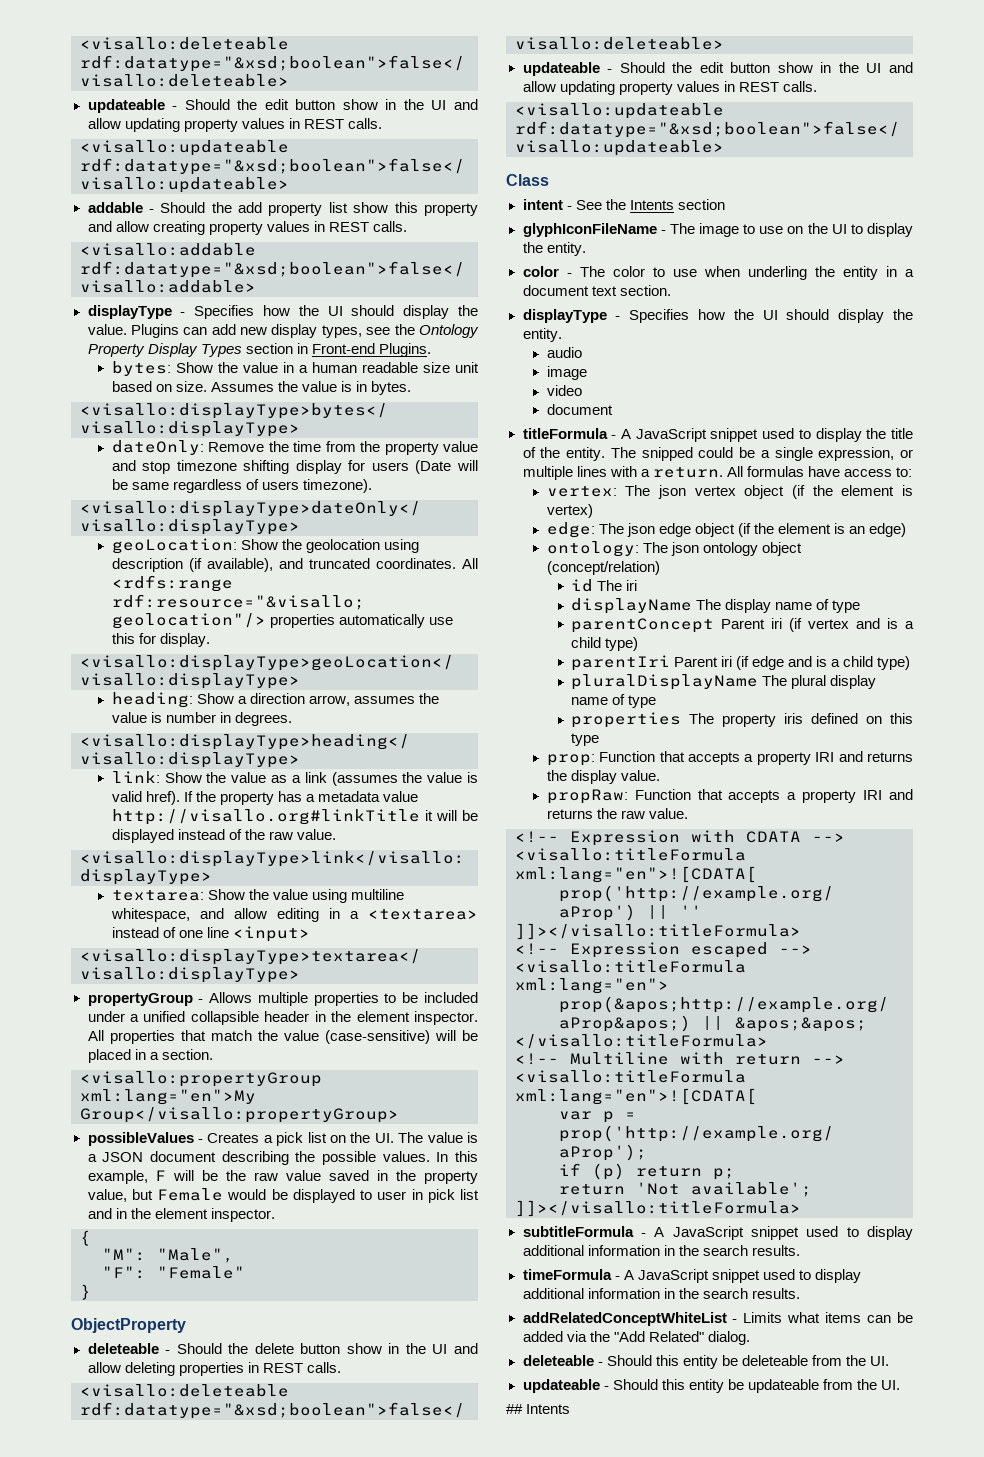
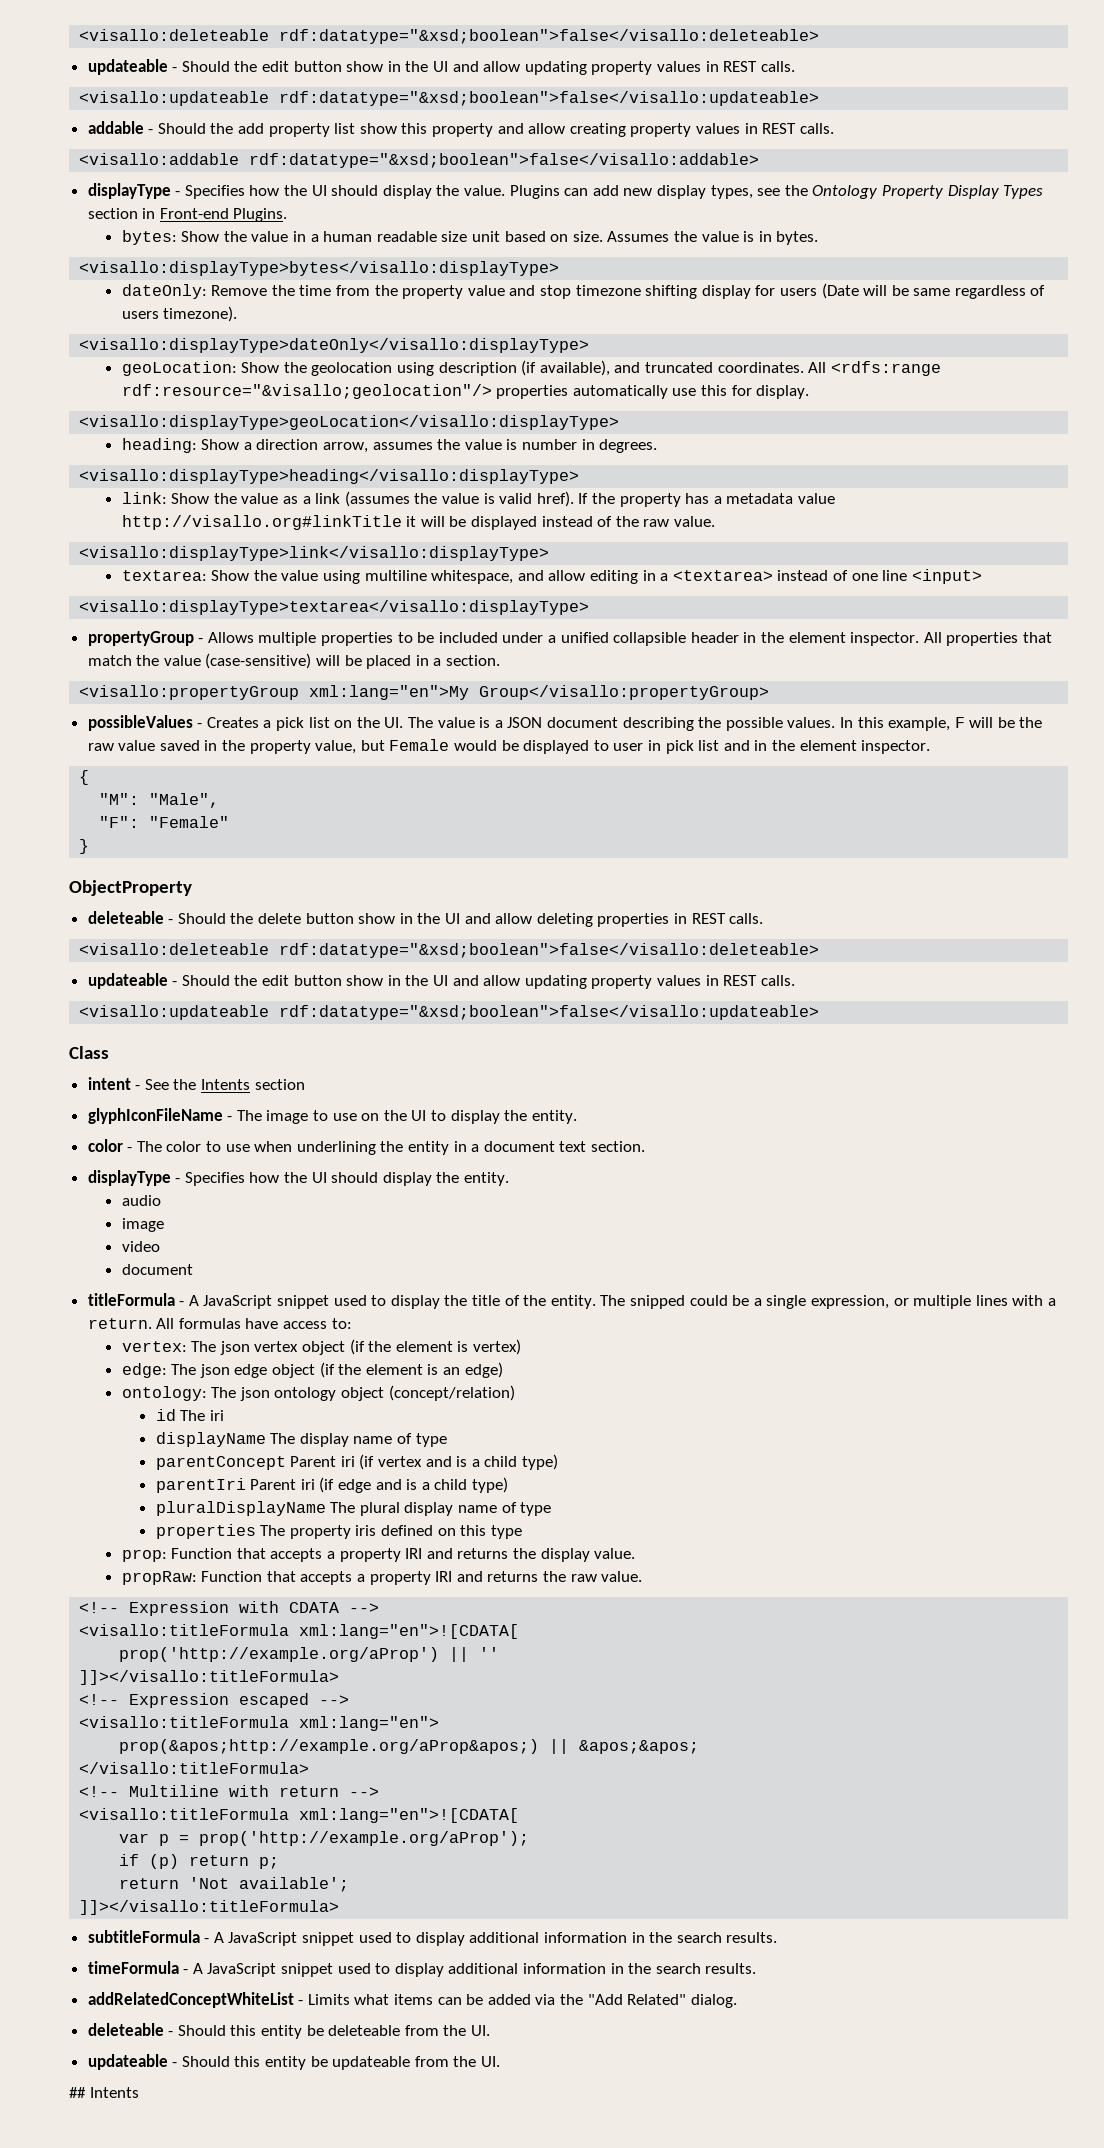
- color - The color to use when underling the entity in a document text section.
+ color - The color to use when underlining the entity in a document text section.

